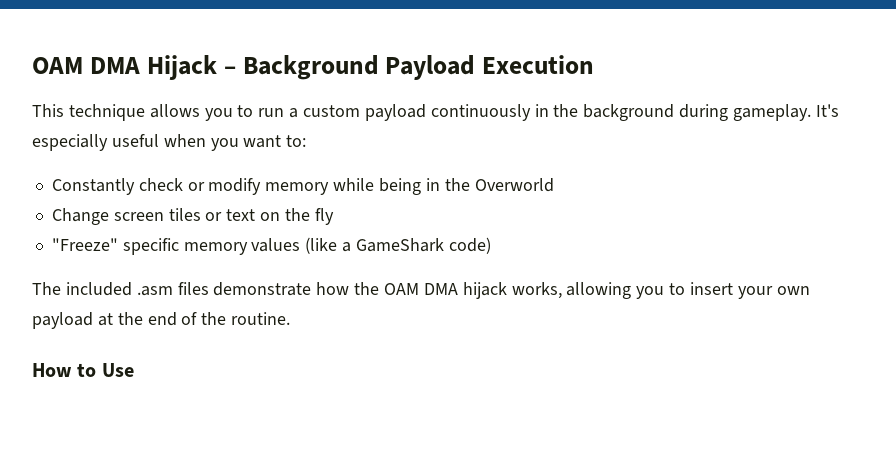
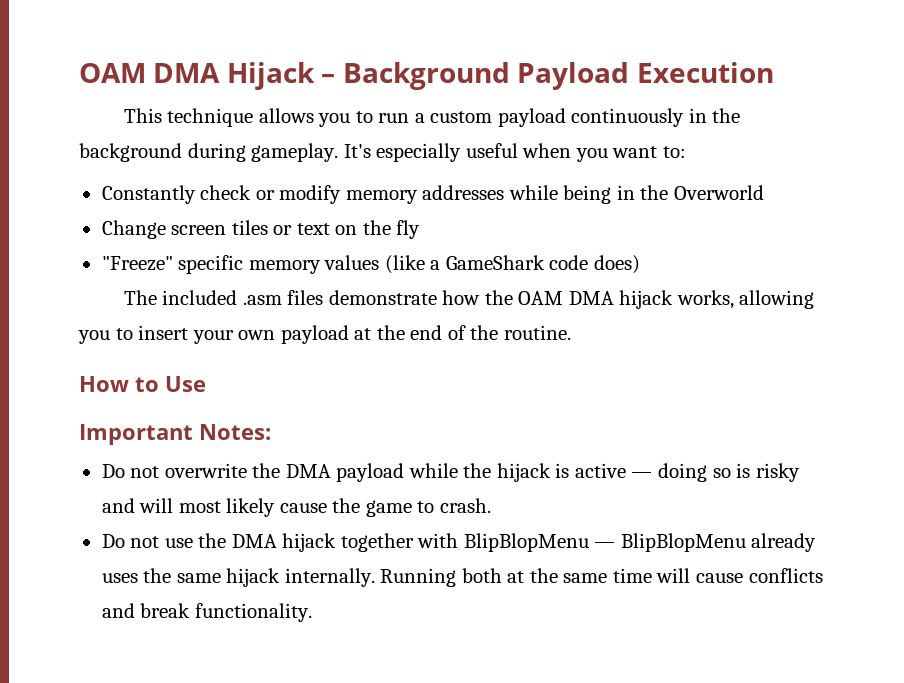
- Constantly check or modify memory while being in the Overworld
+ Constantly check or modify memory addresses while being in the Overworld
- "Freeze" specific memory values (like a GameShark code)
+ "Freeze" specific memory values (like a GameShark code does)
+ Important Notes:
+ Do not overwrite the DMA payload while the hijack is active — doing so is risky and will most likely cause the game to crash.
+ Do not use the DMA hijack together with BlipBlopMenu — BlipBlopMenu already uses the same hijack internally. Running both at the same time will cause conflicts and break functionality.

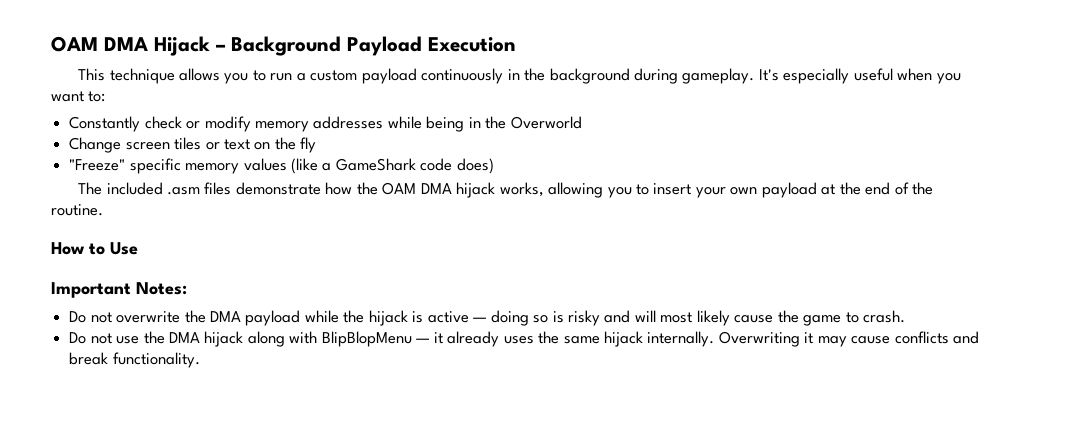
- Do not use the DMA hijack together with BlipBlopMenu — BlipBlopMenu already uses the same hijack internally.
+ Do not use the DMA hijack along with BlipBlopMenu — it already uses the same hijack internally.
- Running both at the same time will cause conflicts and break functionality.
+ Overwriting it may cause conflicts and break functionality.

